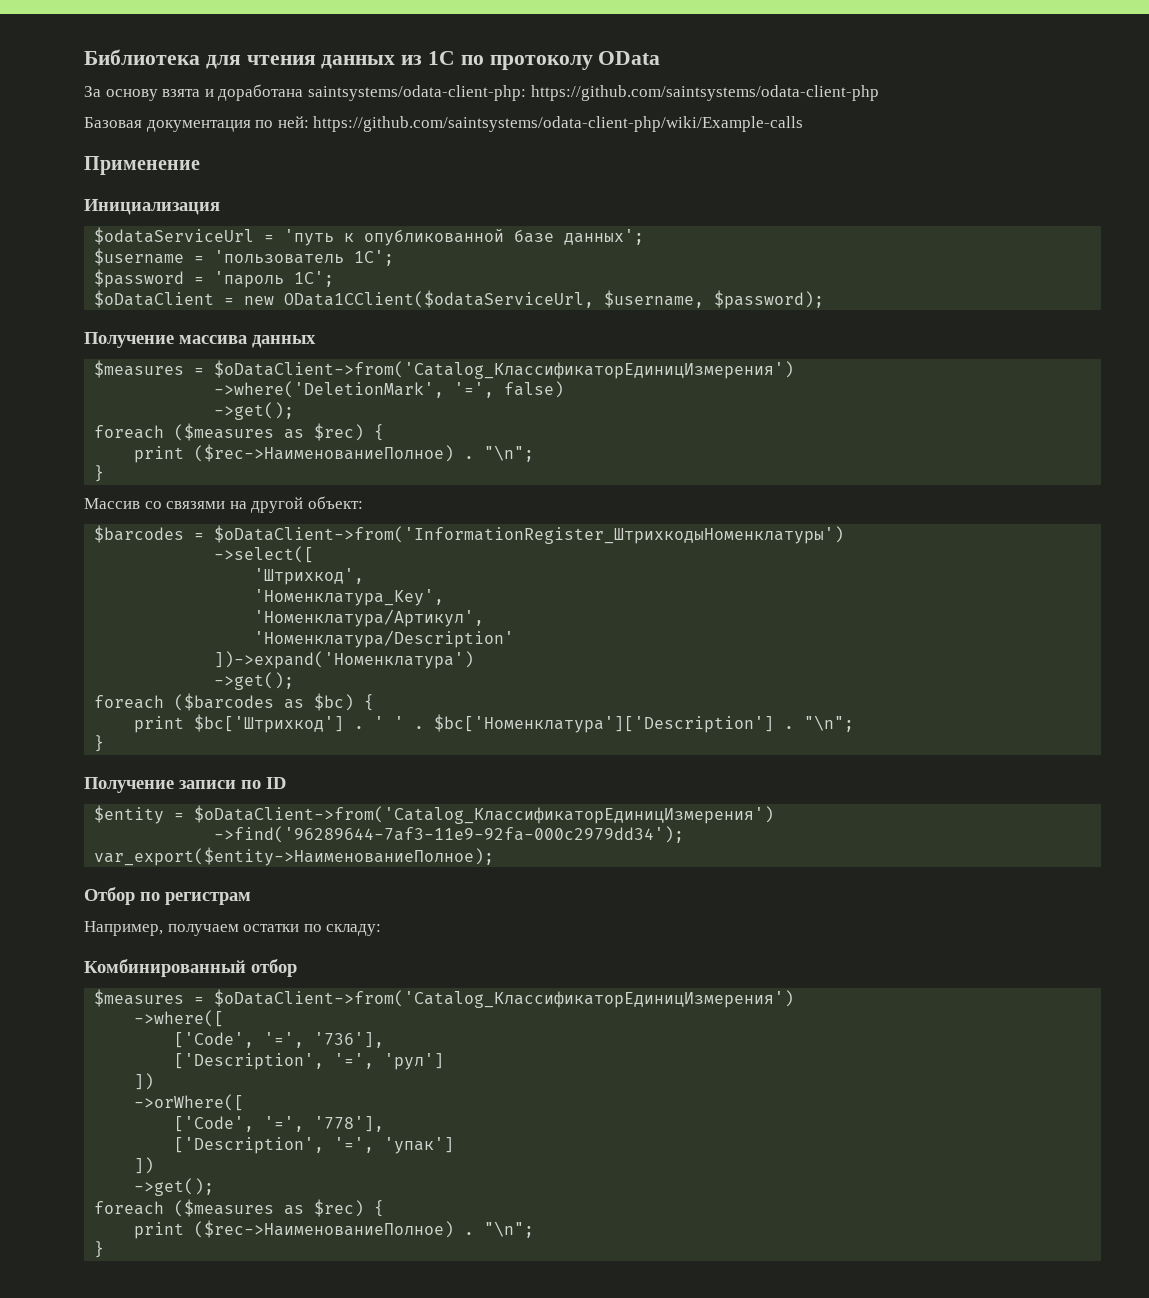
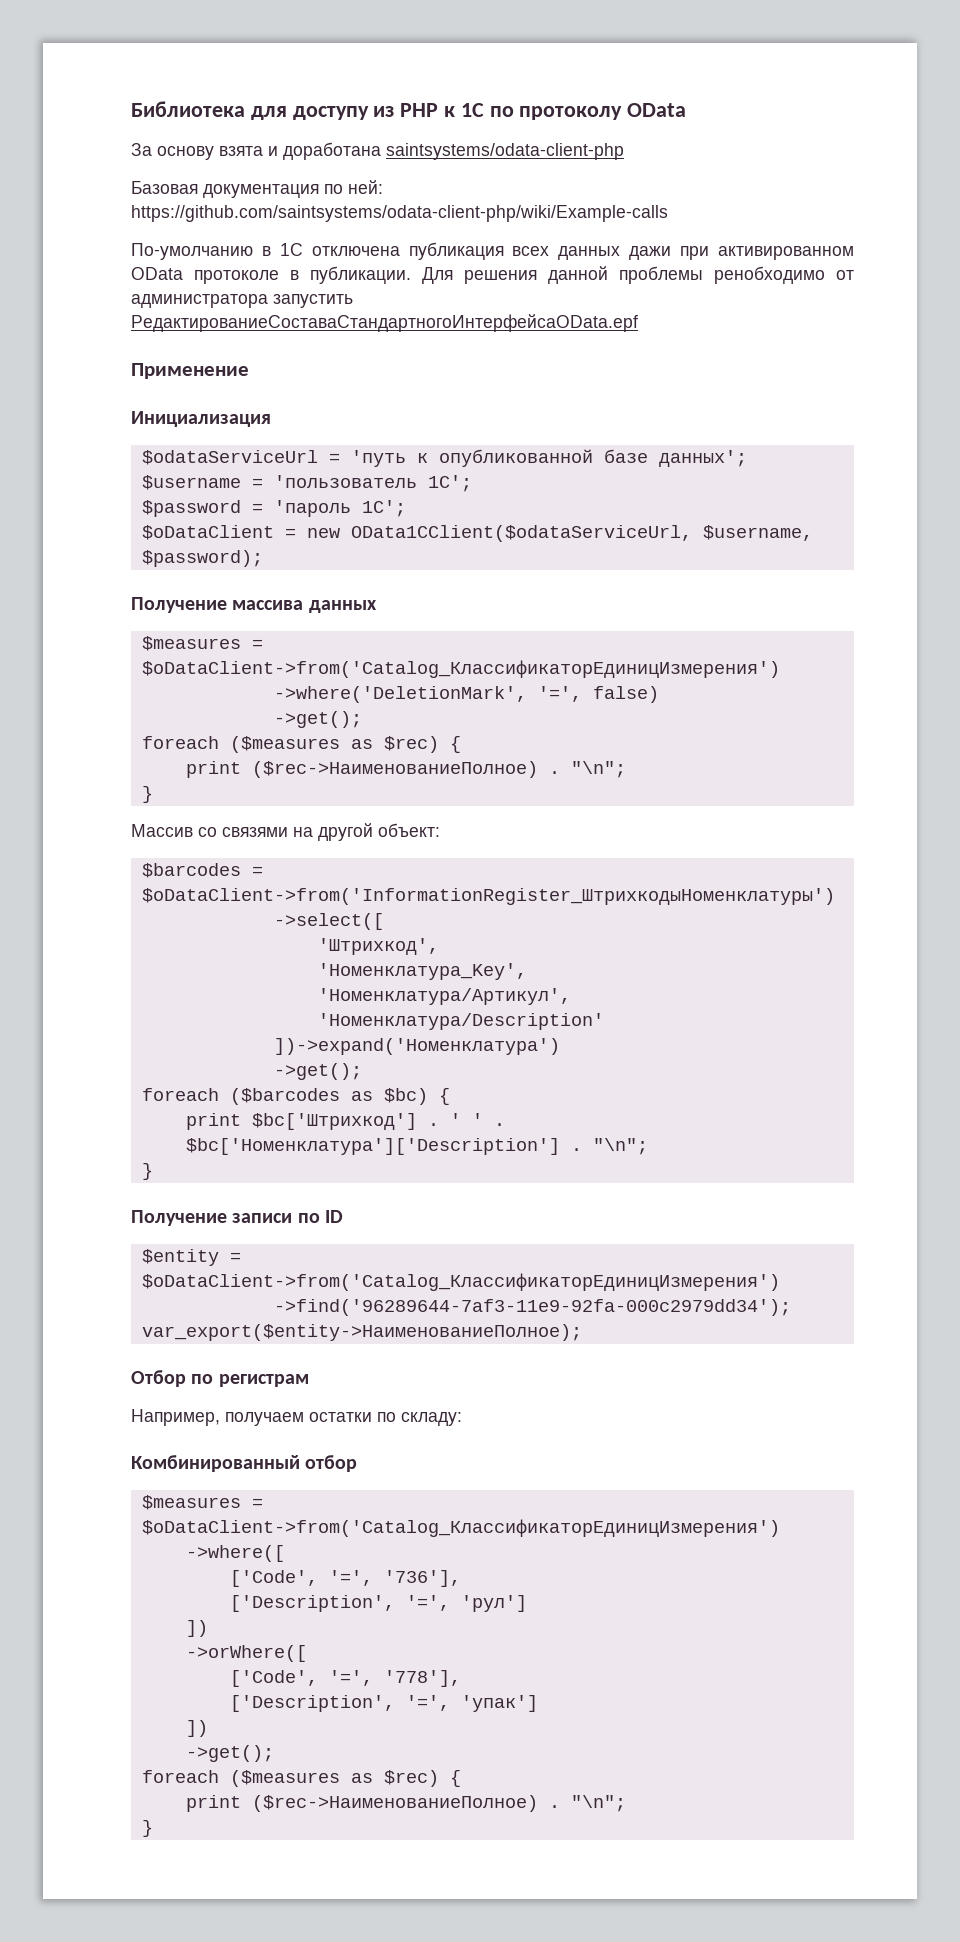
- Библиотека для чтения данных из 1С по протоколу OData
+ Библиотека для доступу из PHP к 1С по протоколу OData
- За основу взята и доработана saintsystems/odata-client-php: https://github.com/saintsystems/odata-client-php
+ За основу взята и доработана saintsystems/odata-client-php
+ По-умолчанию в 1С отключена публикация всех данных дажи при активированном OData протоколе в публикации. Для решения данной проблемы ренобходимо от администратора запустить РедактированиеСоставаСтандартногоИнтерфейсаOData.epf

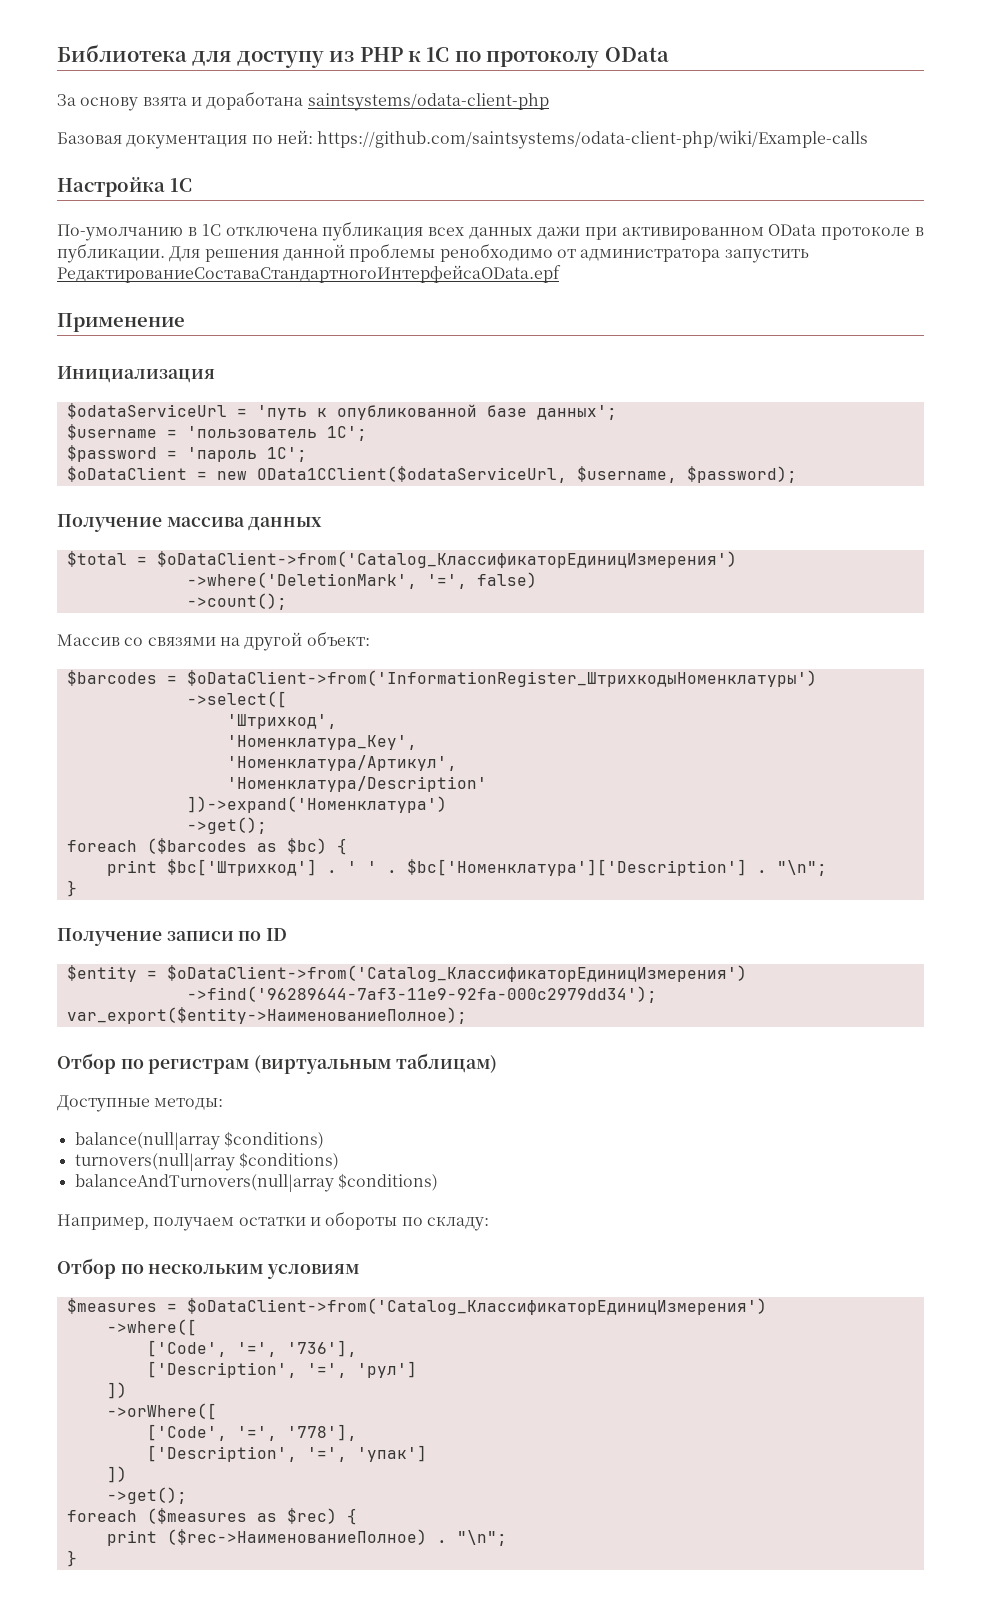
+ Настройка 1С
  Получение массива данных
- $measures = $oDataClient->from('Catalog_КлассификаторЕдиницИзмерения')
+ $total = $oDataClient->from('Catalog_КлассификаторЕдиницИзмерения')
  ->where('DeletionMark', '=', false)
- ->get();
- foreach ($measures as $rec) {
- print ($rec->НаименованиеПолное) . "\n";
- }
+ ->count();
- Отбор по регистрам
+ Отбор по регистрам (виртуальным таблицам)
+ Доступные методы:
+ balance(null|array $conditions)
+ turnovers(null|array $conditions)
+ balanceAndTurnovers(null|array $conditions)
- Например, получаем остатки по складу:
+ Например, получаем остатки и обороты по складу:
- Комбинированный отбор
+ Отбор по нескольким условиям

